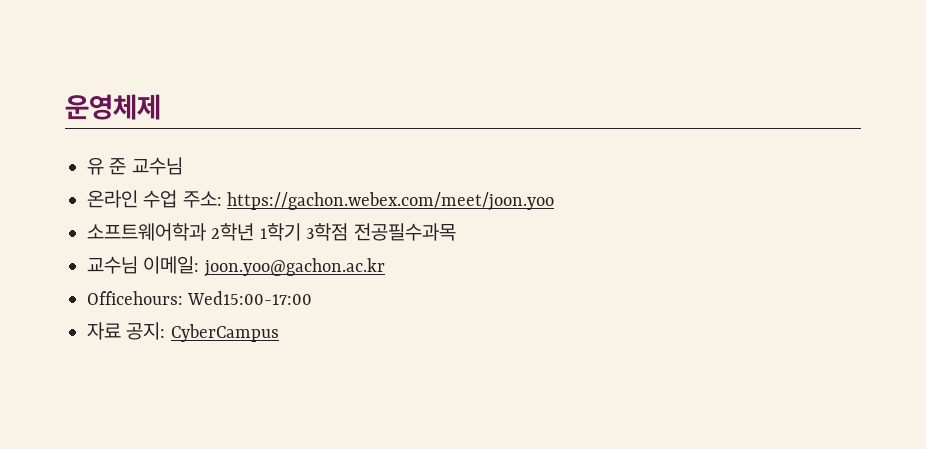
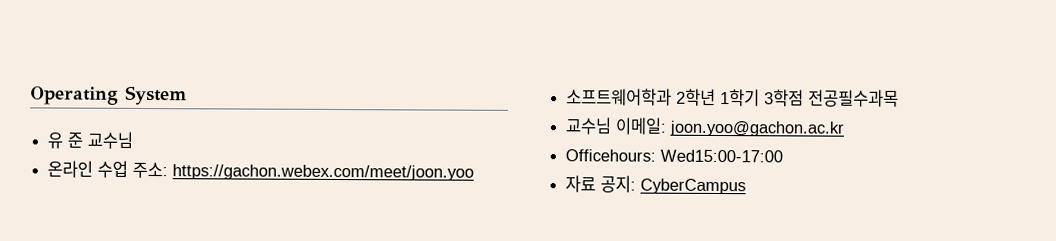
- 운영체제
+ Operating System

